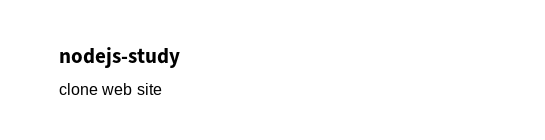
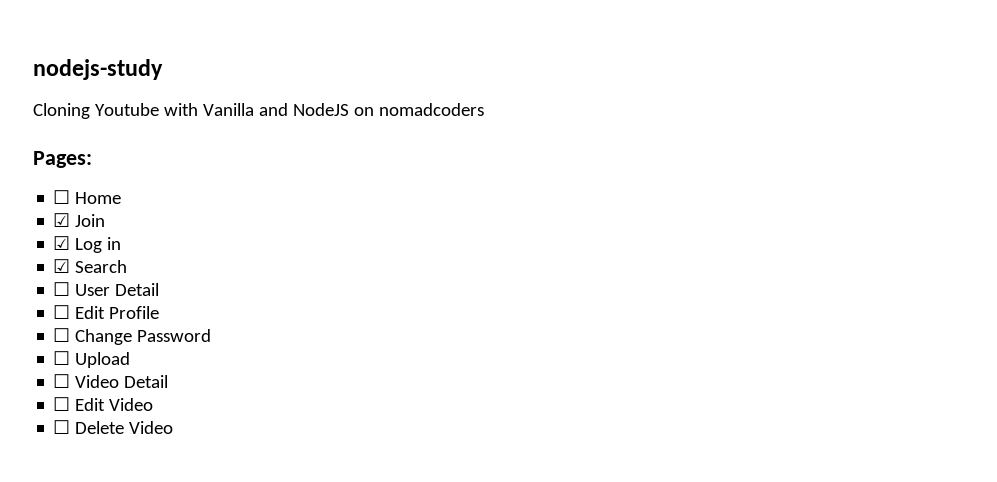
- clone web site
+ Cloning Youtube with Vanilla and NodeJS on nomadcoders
+ Pages:
+ ☐ Home
+ ☑ Join
+ ☑ Log in
+ ☑ Search
+ ☐ User Detail
+ ☐ Edit Profile
+ ☐ Change Password
+ ☐ Upload
+ ☐ Video Detail
+ ☐ Edit Video
+ ☐ Delete Video

